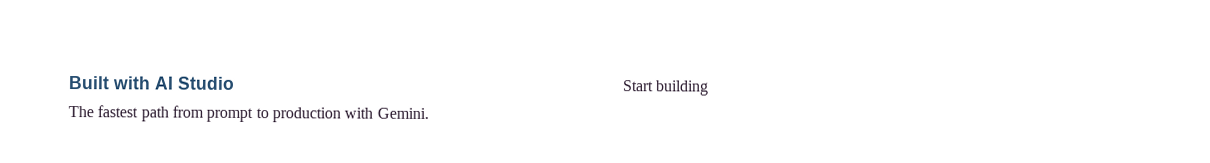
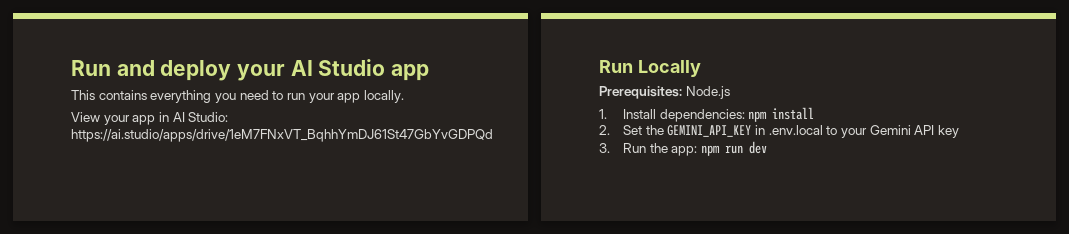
- Built with AI Studio
- The fastest path from prompt to production with Gemini.
- Start building
+ Run and deploy your AI Studio app
+ This contains everything you need to run your app locally.
+ View your app in AI Studio: https://ai.studio/apps/drive/1eM7FNxVT_BqhhYmDJ61St47GbYvGDPQd
+ Run Locally
+ Prerequisites: Node.js
+ 1. Install dependencies: npm install
+ 2. Set the GEMINI_API_KEY in .env.local to your Gemini API key
+ 3. Run the app: npm run dev

